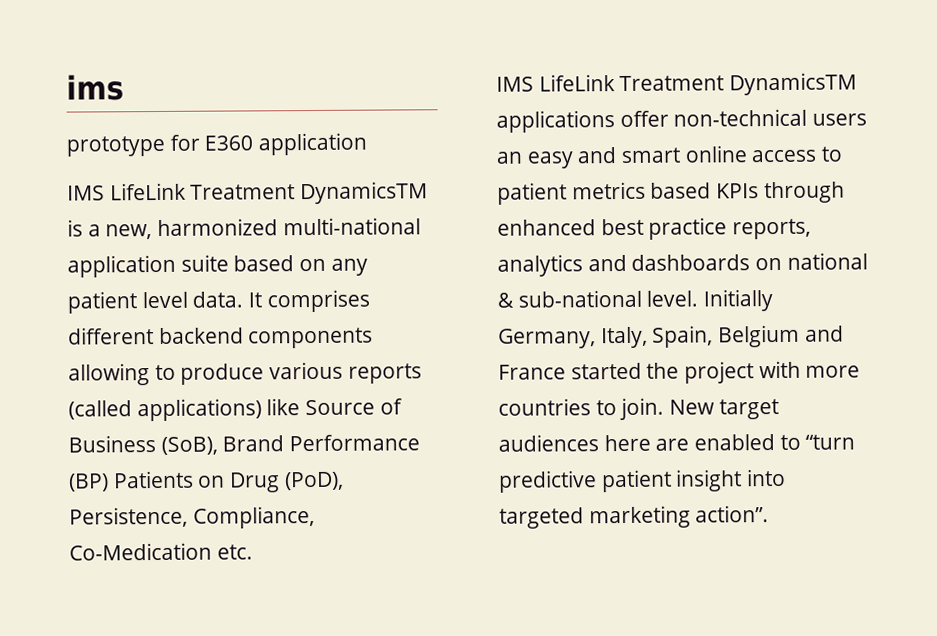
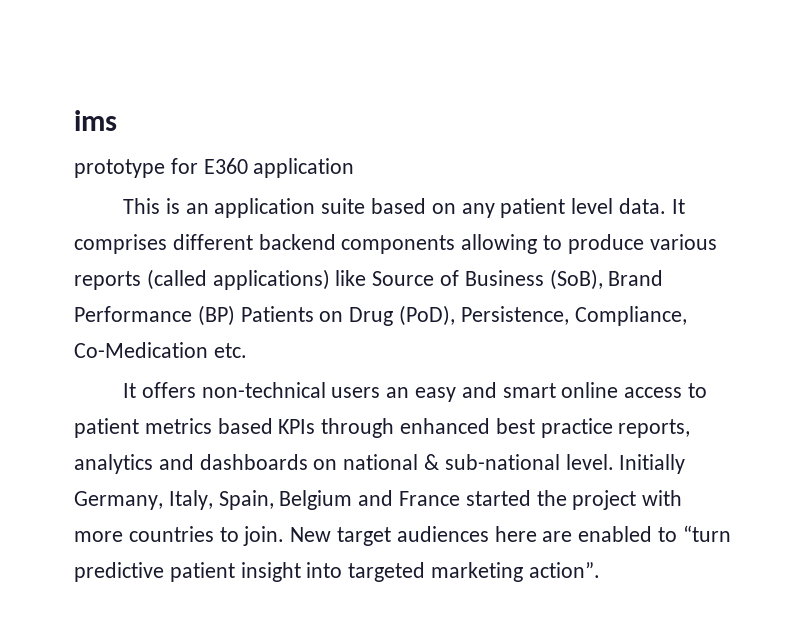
- IMS LifeLink Treatment DynamicsTM is a new, harmonized multi-national application suite based on any patient level data.
+ This is an application suite based on any patient level data.
- IMS LifeLink Treatment DynamicsTM applications offer non-technical users an easy and smart online access to patient metrics based KPIs through enhanced best practice reports, analytics and dashboards on national & sub-national level.
+ It offers non-technical users an easy and smart online access to patient metrics based KPIs through enhanced best practice reports, analytics and dashboards on national & sub-national level.

